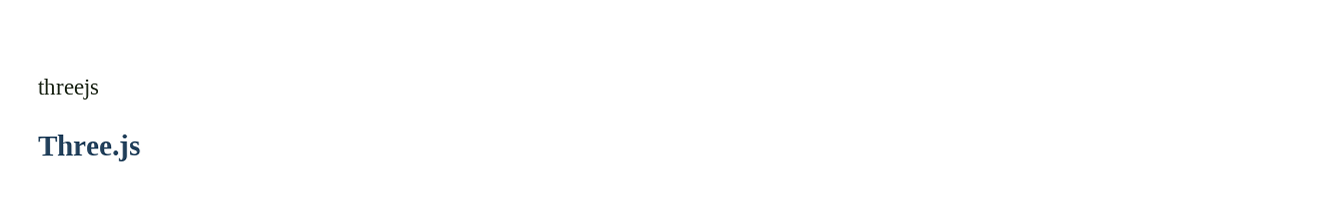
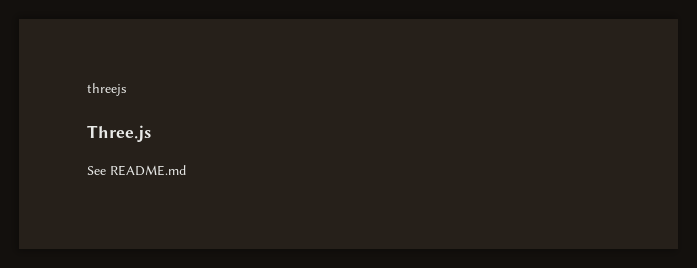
+ See README.md

